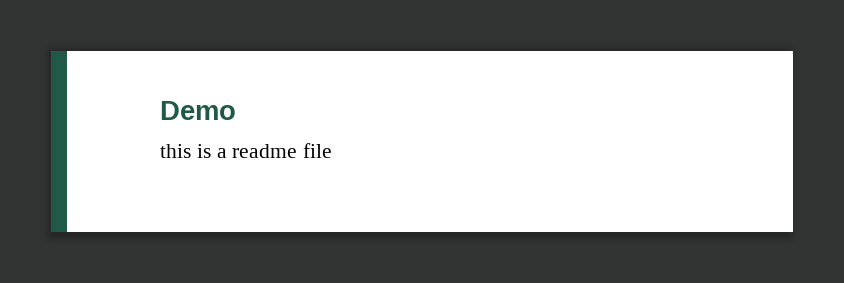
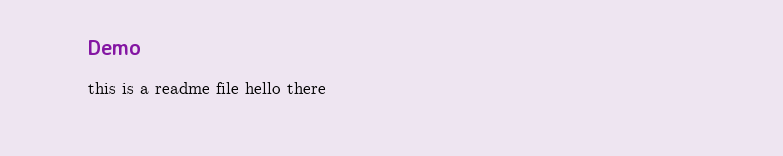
- this is a readme file
+ this is a readme file hello there

